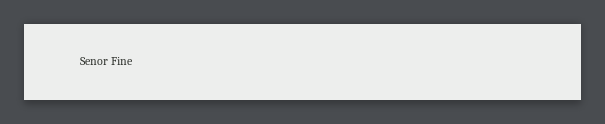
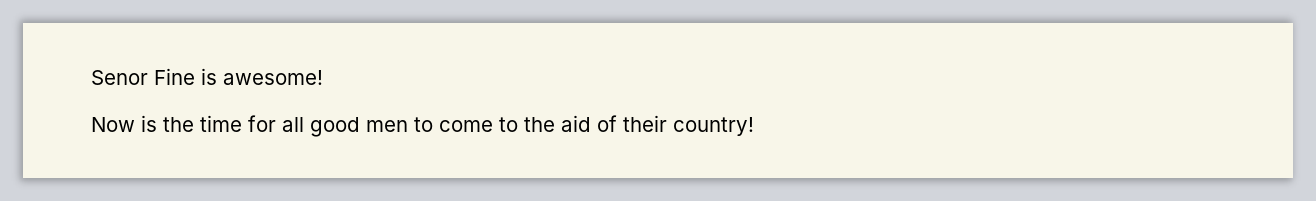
- Senor Fine
+ Senor Fine is awesome!
+ Now is the time for all good men to come to the aid of their country!

